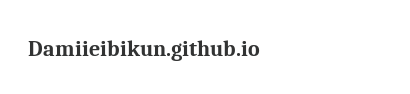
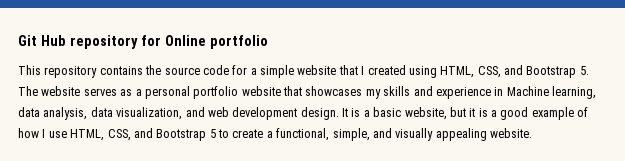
- Damiieibikun.github.io
+ Git Hub repository for Online portfolio
+ This repository contains the source code for a simple website that I created using HTML, CSS, and Bootstrap 5. The website serves as a personal portfolio website that showcases my skills and experience in Machine learning, data analysis, data visualization, and web development design. It is a basic website, but it is a good example of how I use HTML, CSS, and Bootstrap 5 to create a functional, simple, and visually appealing website.

